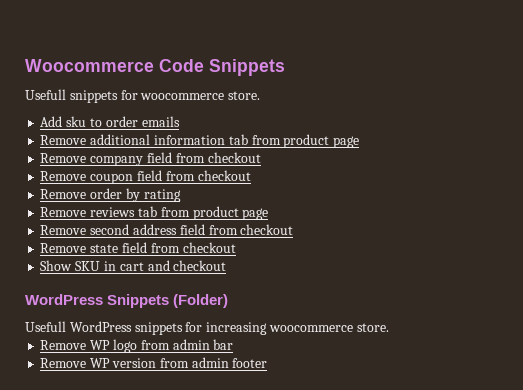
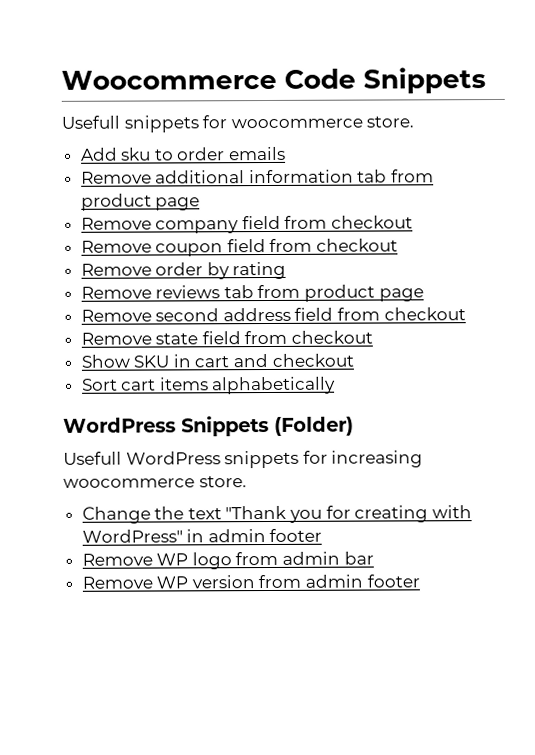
+ Sort cart items alphabetically
+ Change the text "Thank you for creating with WordPress" in admin footer

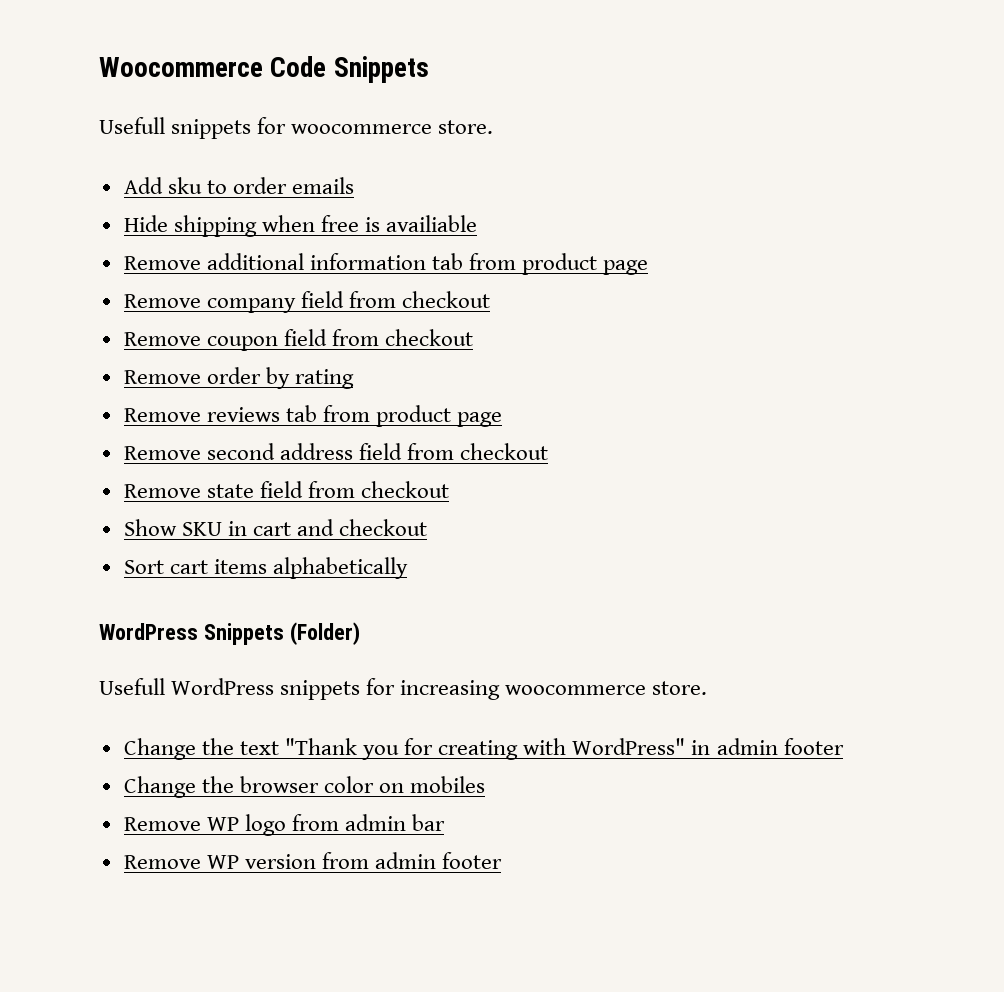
+ Hide shipping when free is availiable
+ Change the browser color on mobiles

